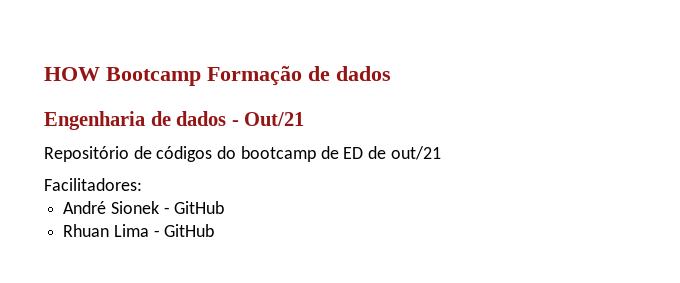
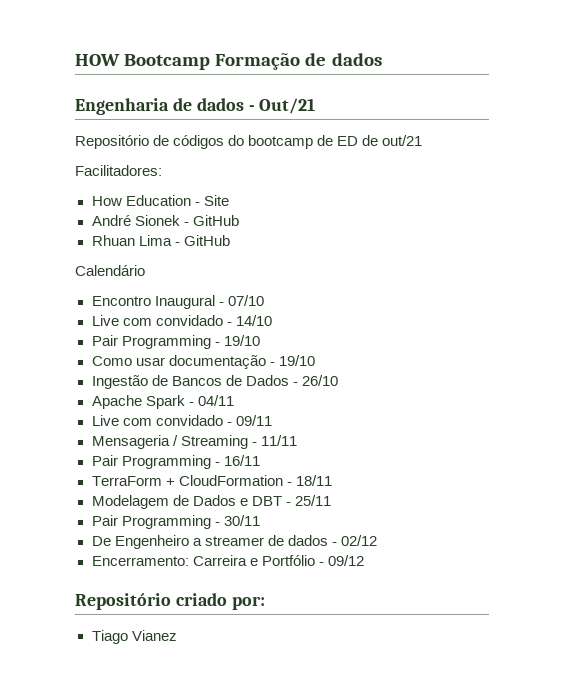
+ How Education - Site
+ Calendário
+ Encontro Inaugural - 07/10
+ Live com convidado - 14/10
+ Pair Programming - 19/10
+ Como usar documentação - 19/10
+ Ingestão de Bancos de Dados - 26/10
+ Apache Spark - 04/11
+ Live com convidado - 09/11
+ Mensageria / Streaming - 11/11
+ Pair Programming - 16/11
+ TerraForm + CloudFormation - 18/11
+ Modelagem de Dados e DBT - 25/11
+ Pair Programming - 30/11
+ De Engenheiro a streamer de dados - 02/12
+ Encerramento: Carreira e Portfólio - 09/12
+ Repositório criado por:
+ Tiago Vianez

